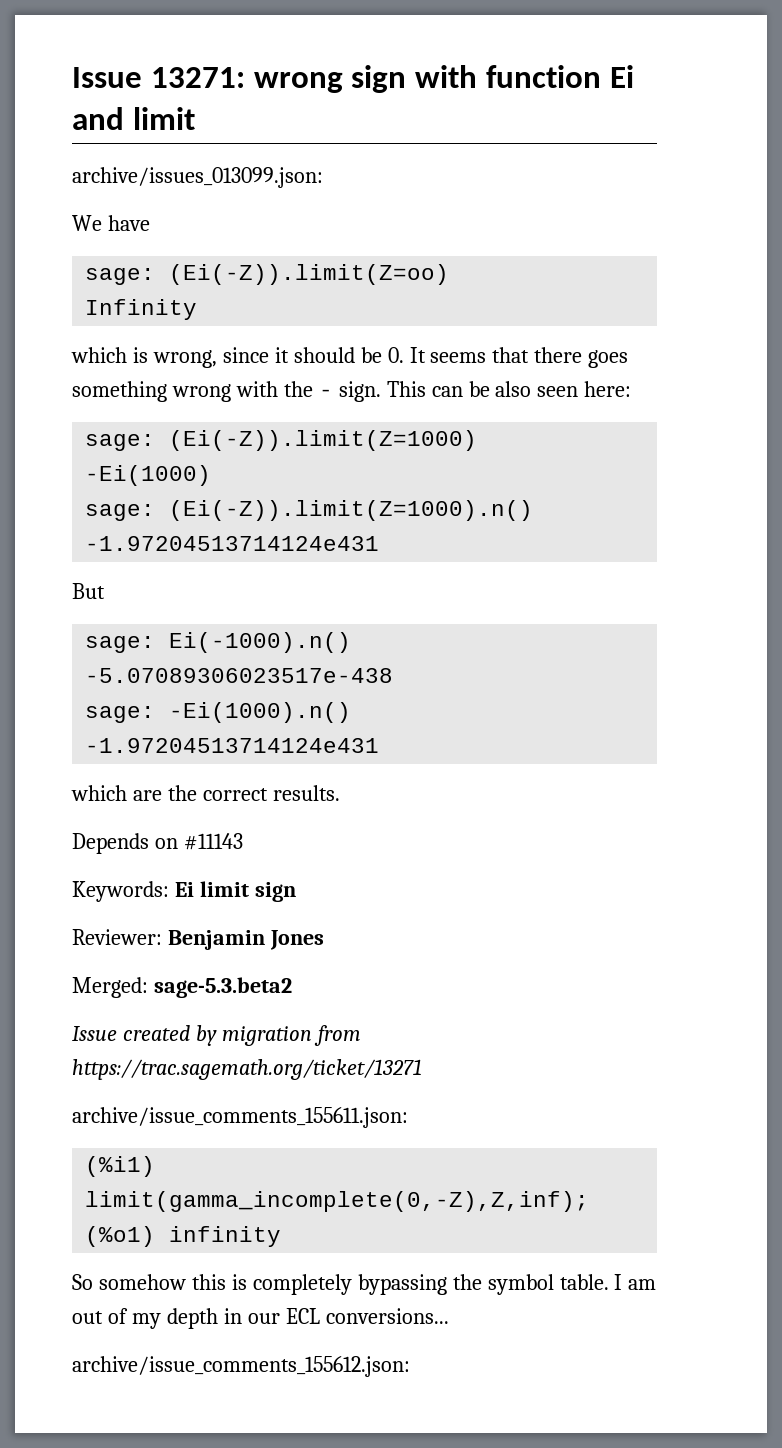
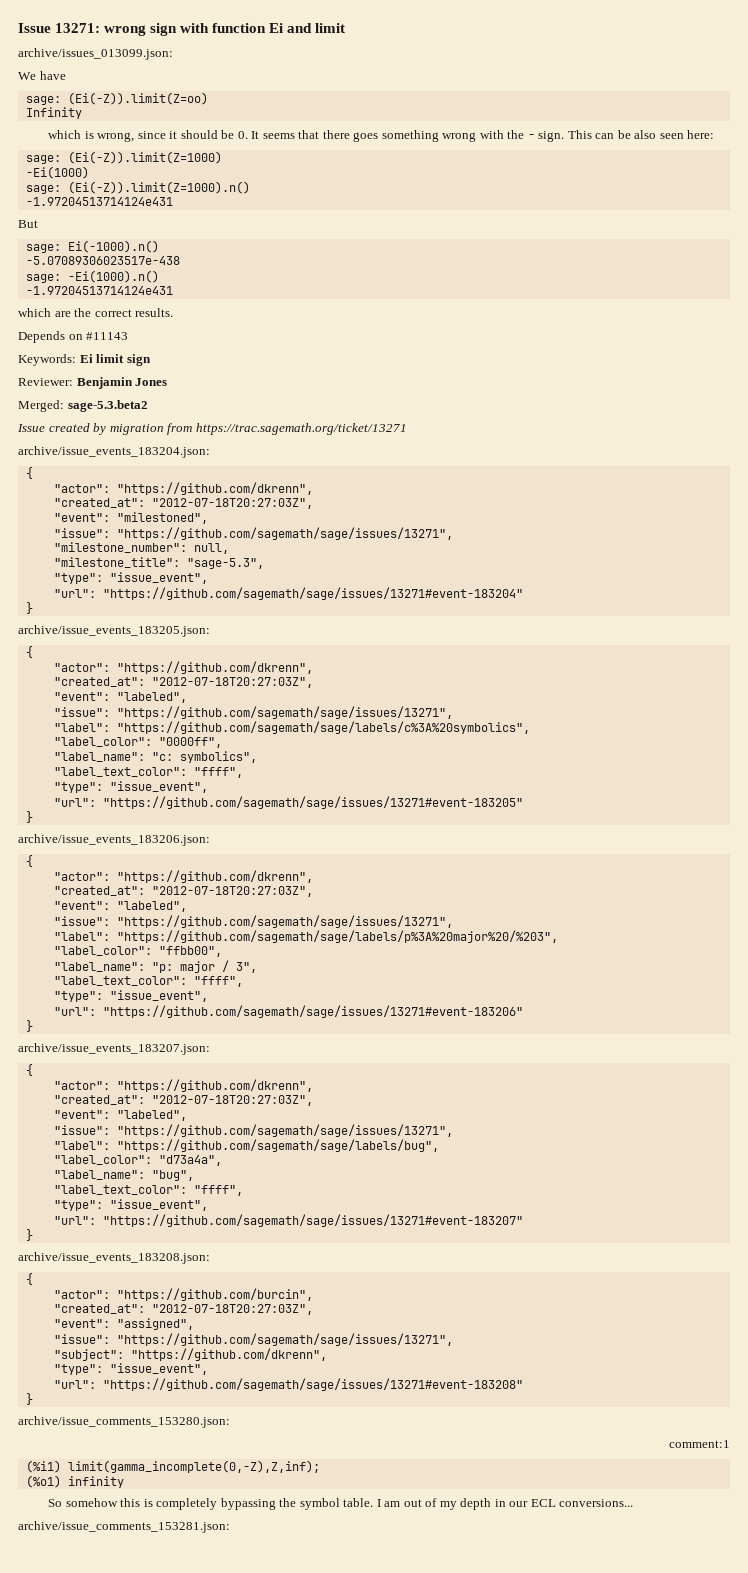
- archive/issue_comments_155611.json:
+ archive/issue_events_183204.json:
+ {
+ "actor": "https://github.com/dkrenn",
+ "created_at": "2012-07-18T20:27:03Z",
+ "event": "milestoned",
+ "issue": "https://github.com/sagemath/sage/issues/13271",
+ "milestone_number": null,
+ "milestone_title": "sage-5.3",
+ "type": "issue_event",
+ "url": "https://github.com/sagemath/sage/issues/13271#event-183204"
+ }
+ archive/issue_events_183205.json:
+ {
+ "actor": "https://github.com/dkrenn",
+ "created_at": "2012-07-18T20:27:03Z",
+ "event": "labeled",
+ "issue": "https://github.com/sagemath/sage/issues/13271",
+ "label": "https://github.com/sagemath/sage/labels/c%3A%20symbolics",
+ "label_color": "0000ff",
+ "label_name": "c: symbolics",
+ "label_text_color": "ffff",
+ "type": "issue_event",
+ "url": "https://github.com/sagemath/sage/issues/13271#event-183205"
+ }
+ archive/issue_events_183206.json:
+ {
+ "actor": "https://github.com/dkrenn",
+ "created_at": "2012-07-18T20:27:03Z",
+ "event": "labeled",
+ "issue": "https://github.com/sagemath/sage/issues/13271",
+ "label": "https://github.com/sagemath/sage/labels/p%3A%20major%20/%203",
+ "label_color": "ffbb00",
+ "label_name": "p: major / 3",
+ "label_text_color": "ffff",
+ "type": "issue_event",
+ "url": "https://github.com/sagemath/sage/issues/13271#event-183206"
+ }
+ archive/issue_events_183207.json:
+ {
+ "actor": "https://github.com/dkrenn",
+ "created_at": "2012-07-18T20:27:03Z",
+ "event": "labeled",
+ "issue": "https://github.com/sagemath/sage/issues/13271",
+ "label": "https://github.com/sagemath/sage/labels/bug",
+ "label_color": "d73a4a",
+ "label_name": "bug",
+ "label_text_color": "ffff",
+ "type": "issue_event",
+ "url": "https://github.com/sagemath/sage/issues/13271#event-183207"
+ }
+ archive/issue_events_183208.json:
+ {
+ "actor": "https://github.com/burcin",
+ "created_at": "2012-07-18T20:27:03Z",
+ "event": "assigned",
+ "issue": "https://github.com/sagemath/sage/issues/13271",
+ "subject": "https://github.com/dkrenn",
+ "type": "issue_event",
+ "url": "https://github.com/sagemath/sage/issues/13271#event-183208"
+ }
+ archive/issue_comments_153280.json:
+ comment:1
- archive/issue_comments_155612.json:
+ archive/issue_comments_153281.json:

